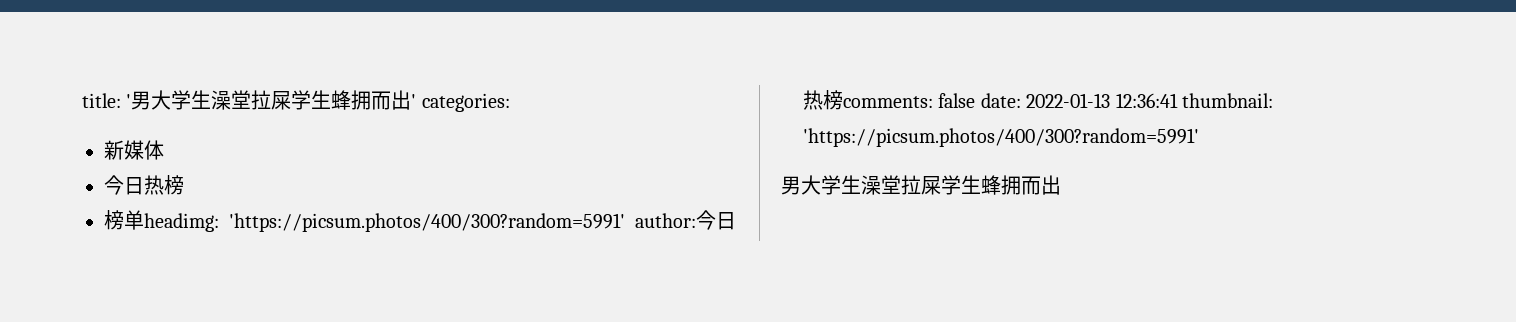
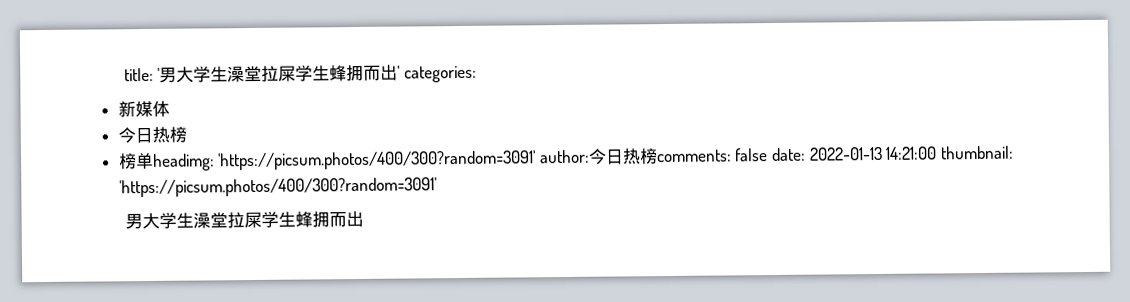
- 榜单headimg: 'https://picsum.photos/400/300?random=5991' author:今日热榜comments: false date: 2022-01-13 12:36:41 thumbnail: 'https://picsum.photos/400/300?random=5991'
+ 榜单headimg: 'https://picsum.photos/400/300?random=3091' author:今日热榜comments: false date: 2022-01-13 14:21:00 thumbnail: 'https://picsum.photos/400/300?random=3091'

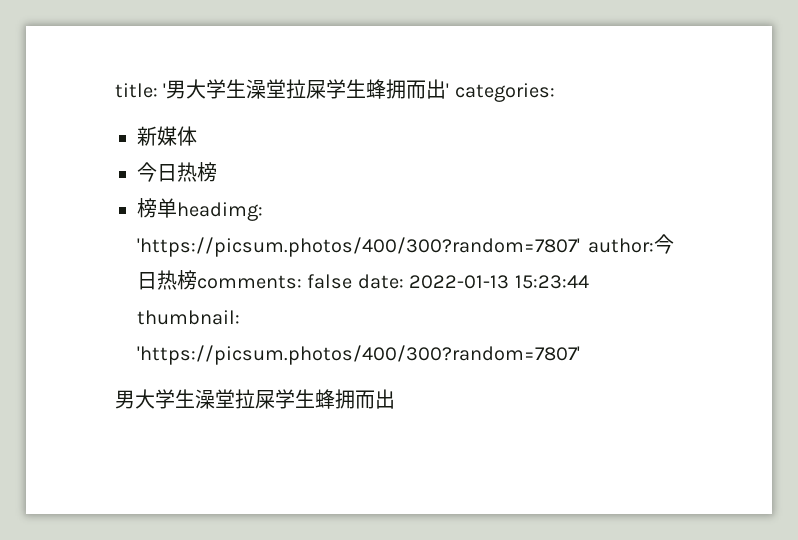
- 榜单headimg: 'https://picsum.photos/400/300?random=3091' author:今日热榜comments: false date: 2022-01-13 14:21:00 thumbnail: 'https://picsum.photos/400/300?random=3091'
+ 榜单headimg: 'https://picsum.photos/400/300?random=7807' author:今日热榜comments: false date: 2022-01-13 15:23:44 thumbnail: 'https://picsum.photos/400/300?random=7807'

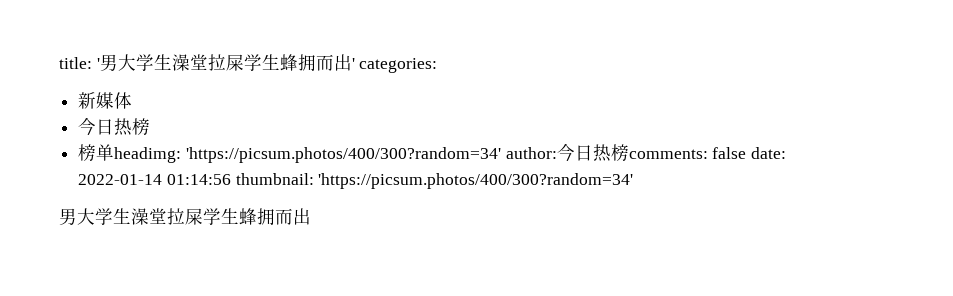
- 榜单headimg: 'https://picsum.photos/400/300?random=7807' author:今日热榜comments: false date: 2022-01-13 15:23:44 thumbnail: 'https://picsum.photos/400/300?random=7807'
+ 榜单headimg: 'https://picsum.photos/400/300?random=34' author:今日热榜comments: false date: 2022-01-14 01:14:56 thumbnail: 'https://picsum.photos/400/300?random=34'

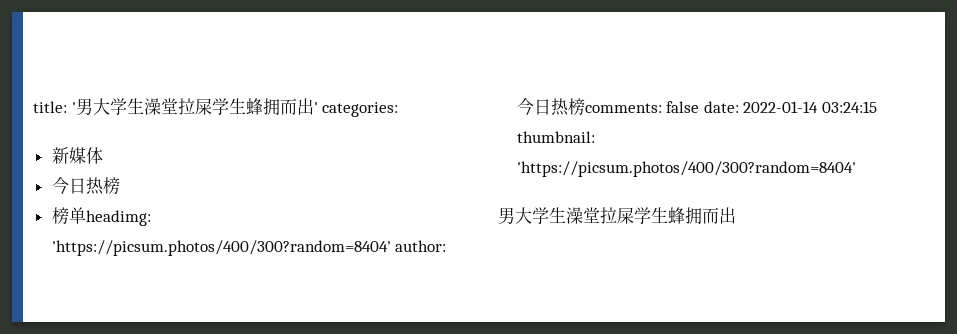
- 榜单headimg: 'https://picsum.photos/400/300?random=34' author:今日热榜comments: false date: 2022-01-14 01:14:56 thumbnail: 'https://picsum.photos/400/300?random=34'
+ 榜单headimg: 'https://picsum.photos/400/300?random=8404' author:今日热榜comments: false date: 2022-01-14 03:24:15 thumbnail: 'https://picsum.photos/400/300?random=8404'

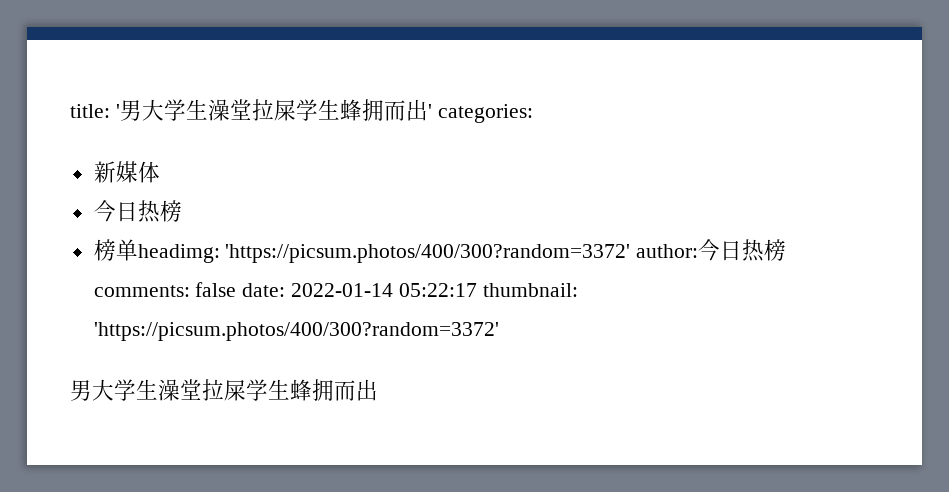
- 榜单headimg: 'https://picsum.photos/400/300?random=8404' author:今日热榜comments: false date: 2022-01-14 03:24:15 thumbnail: 'https://picsum.photos/400/300?random=8404'
+ 榜单headimg: 'https://picsum.photos/400/300?random=3372' author:今日热榜comments: false date: 2022-01-14 05:22:17 thumbnail: 'https://picsum.photos/400/300?random=3372'

